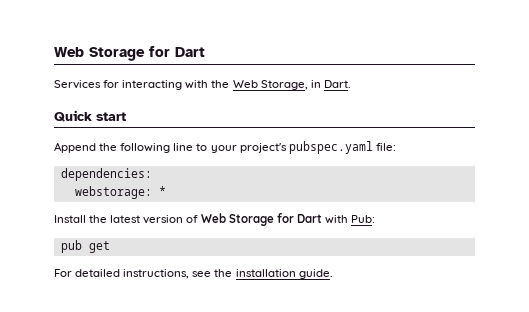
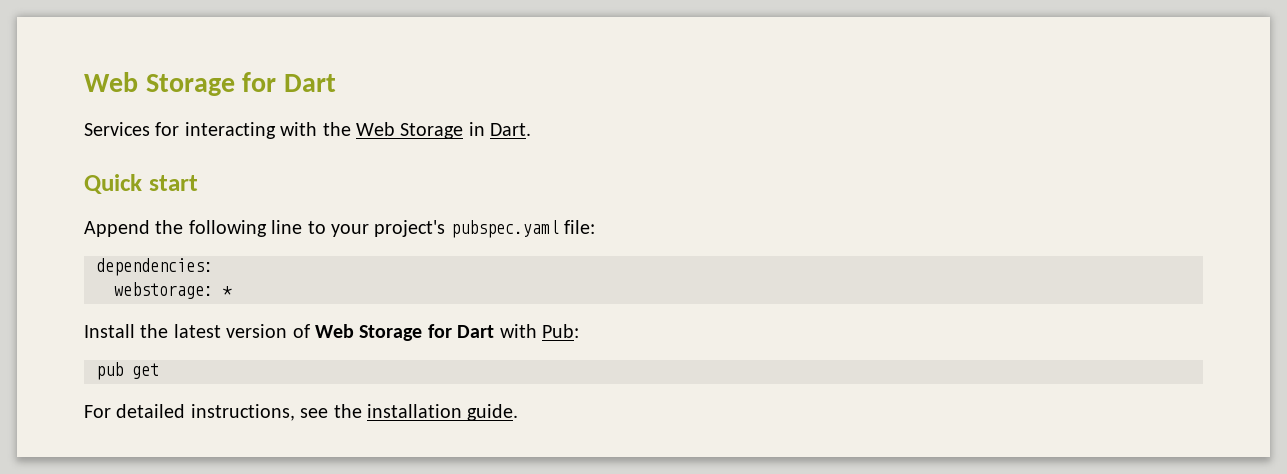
- Services for interacting with the Web Storage, in Dart.
+ Services for interacting with the Web Storage in Dart.

